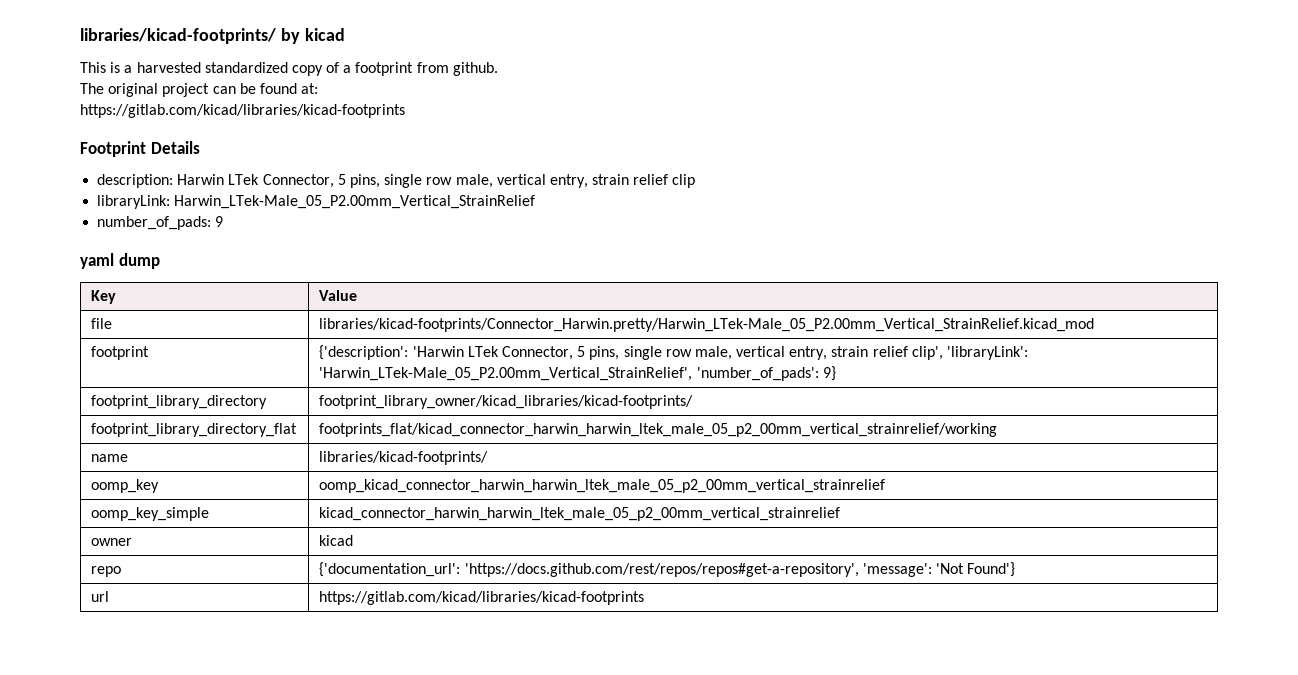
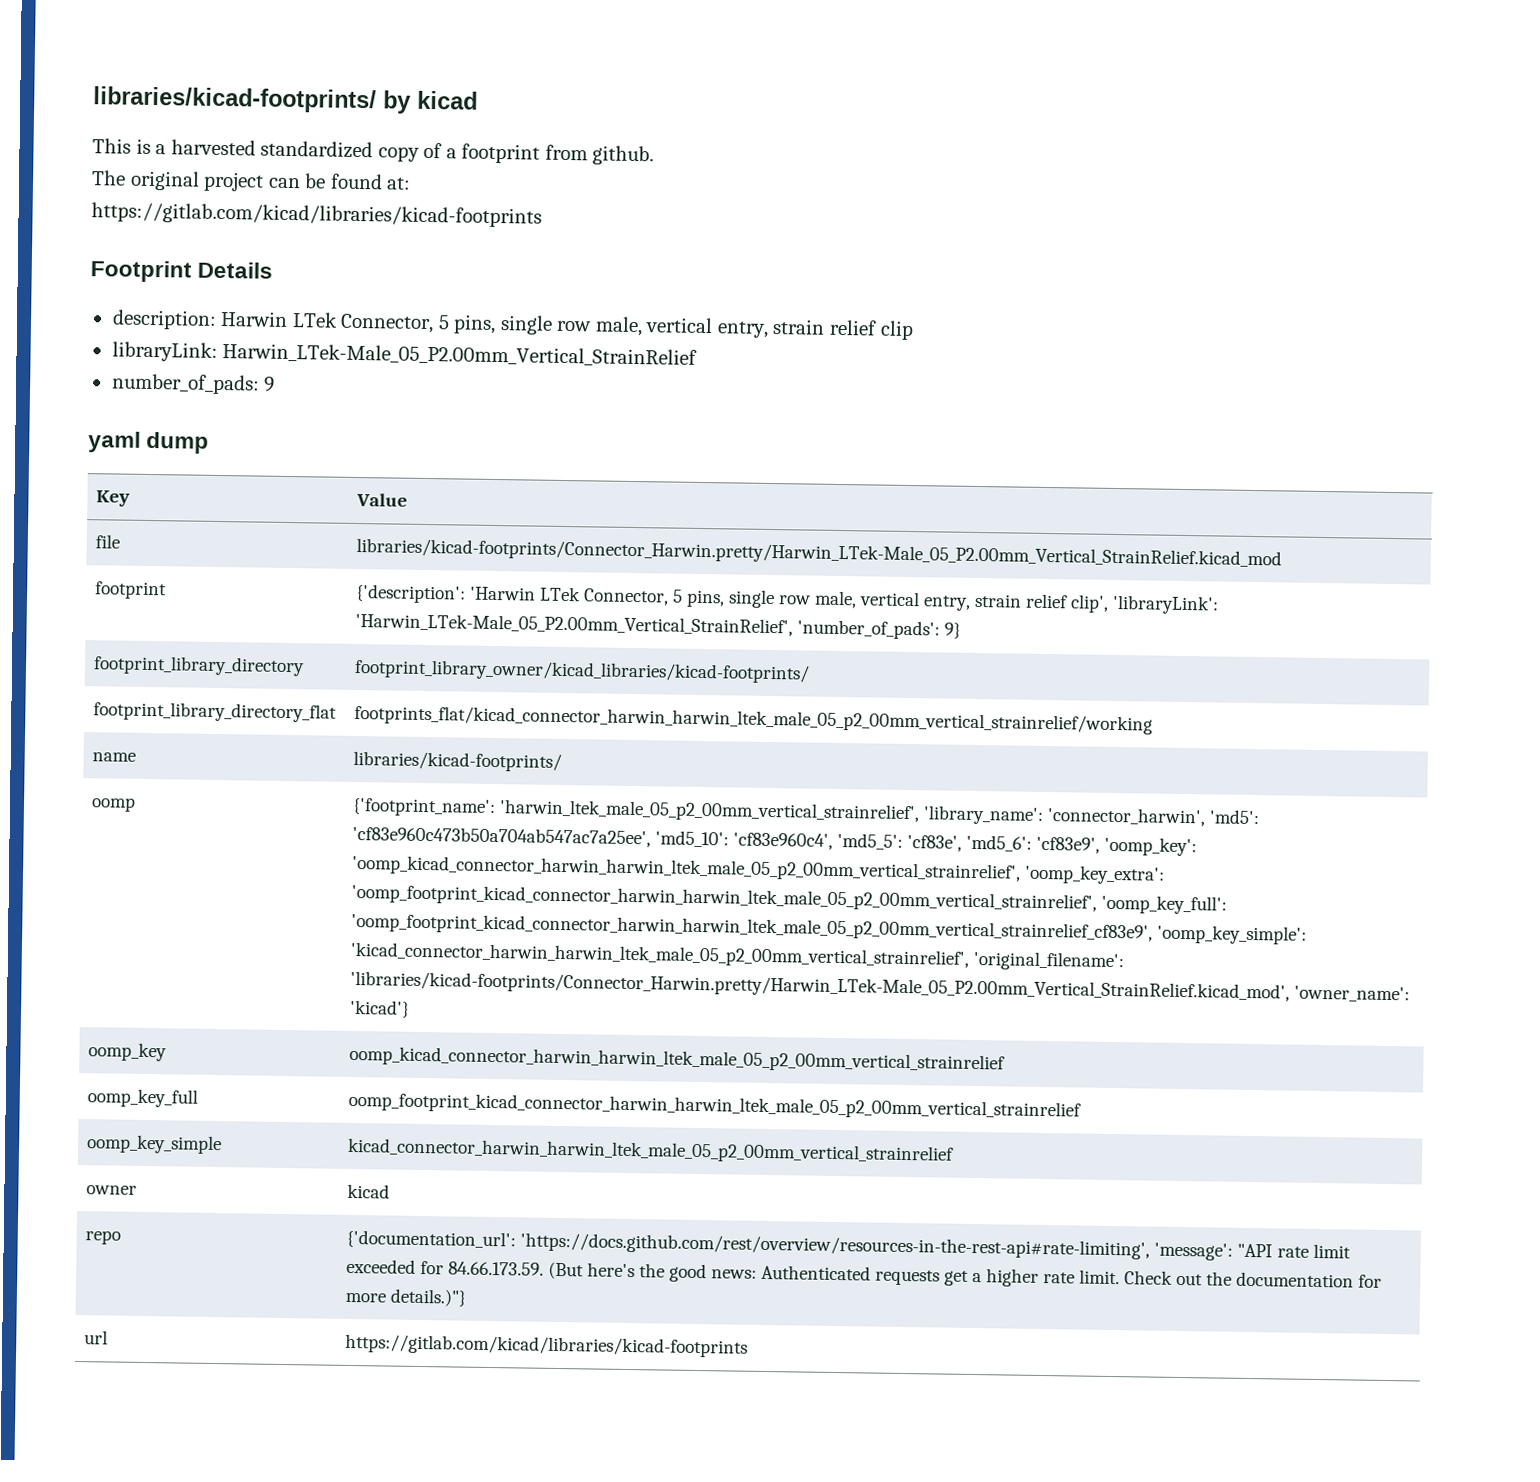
+ oomp | {'footprint_name': 'harwin_ltek_male_05_p2_00mm_vertical_strainrelief', 'library_name': 'connector_harwin', 'md5': 'cf83e960c473b50a704ab547ac7a25ee', 'md5_10': 'cf83e960c4', 'md5_5': 'cf83e', 'md5_6': 'cf83e9', 'oomp_key': 'oomp_kicad_connector_harwin_harwin_ltek_male_05_p2_00mm_vertical_strainrelief', 'oomp_key_extra': 'oomp_footprint_kicad_connector_harwin_harwin_ltek_male_05_p2_00mm_vertical_strainrelief', 'oomp_key_full': 'oomp_footprint_kicad_connector_harwin_harwin_ltek_male_05_p2_00mm_vertical_strainrelief_cf83e9', 'oomp_key_simple': 'kicad_connector_harwin_harwin_ltek_male_05_p2_00mm_vertical_strainrelief', 'original_filename': 'libraries/kicad-footprints/Connector_Harwin.pretty/Harwin_LTek-Male_05_P2.00mm_Vertical_StrainRelief.kicad_mod', 'owner_name': 'kicad'}
+ oomp_key_full | oomp_footprint_kicad_connector_harwin_harwin_ltek_male_05_p2_00mm_vertical_strainrelief
- repo | {'documentation_url': 'https://docs.github.com/rest/repos/repos#get-a-repository', 'message': 'Not Found'}
+ repo | {'documentation_url': 'https://docs.github.com/rest/overview/resources-in-the-rest-api#rate-limiting', 'message': "API rate limit exceeded for 84.66.173.59. (But here's the good news: Authenticated requests get a higher rate limit. Check out the documentation for more details.)"}

